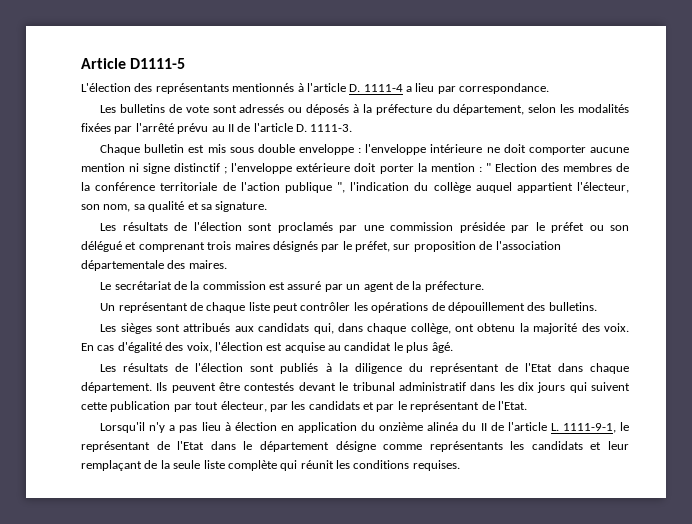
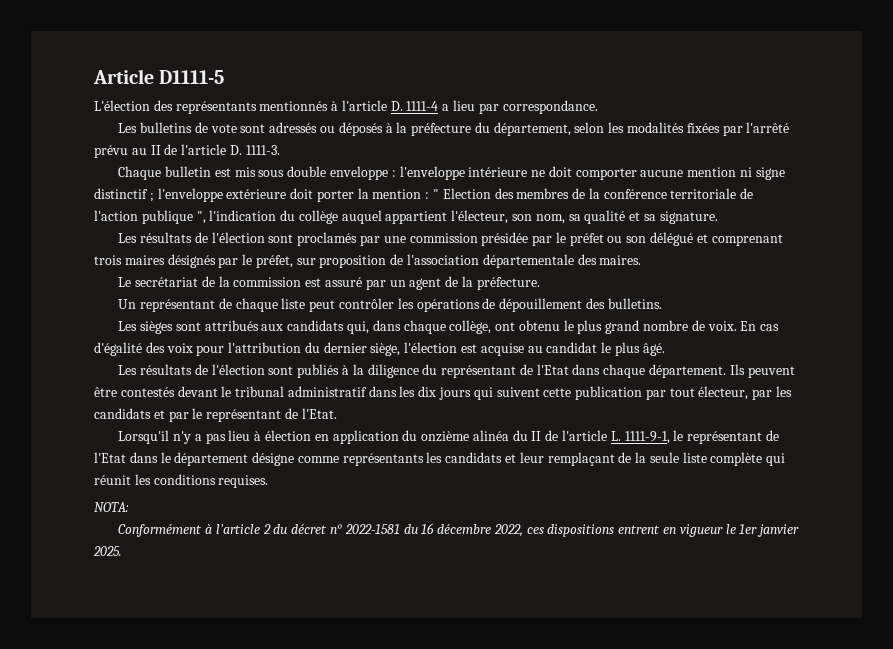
- Les sièges sont attribués aux candidats qui, dans chaque collège, ont obtenu la majorité des voix.
+ Les sièges sont attribués aux candidats qui, dans chaque collège, ont obtenu le plus grand nombre de voix.
- En cas d'égalité des voix, l'élection est acquise au candidat le plus âgé.
+ En cas d'égalité des voix pour l'attribution du dernier siège, l'élection est acquise au candidat le plus âgé.
+ NOTA:
+ Conformément à l'article 2 du décret n° 2022-1581 du 16 décembre 2022, ces dispositions entrent en vigueur le 1er janvier 2025.

